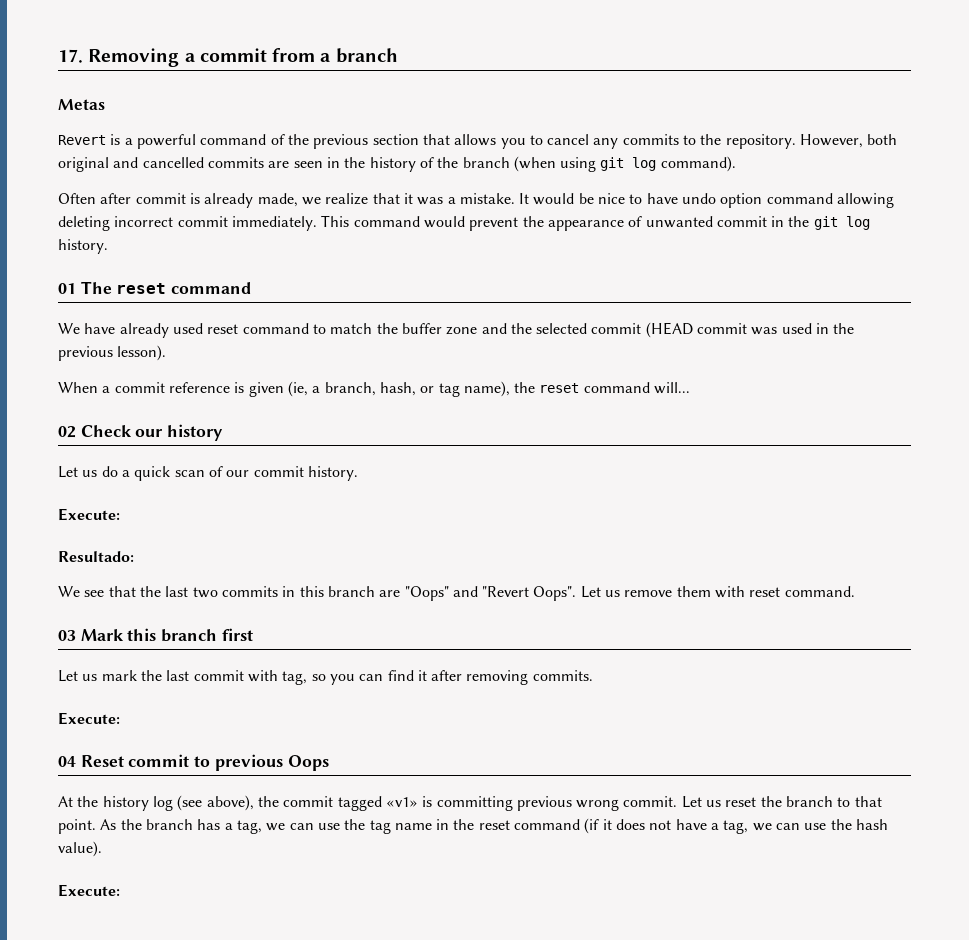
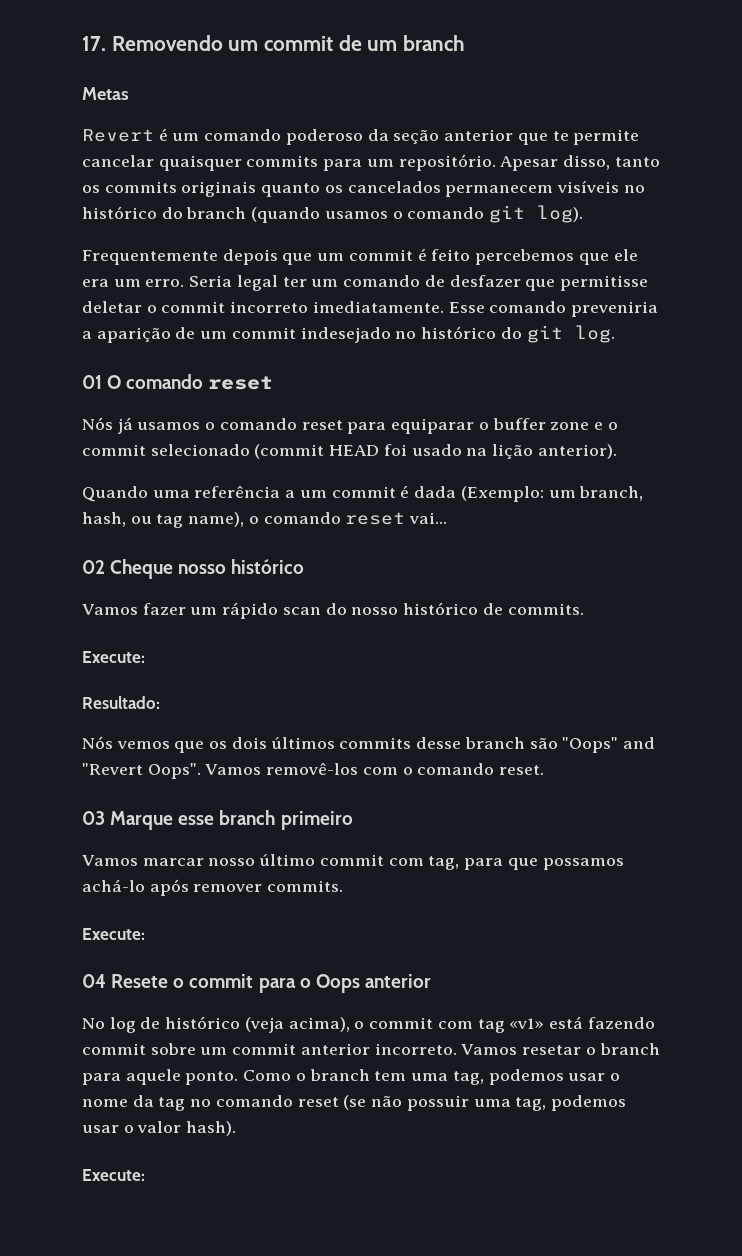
- 17. Removing a commit from a branch
+ 17. Removendo um commit de um branch
  Metas
- Revert is a powerful command of the previous section that allows you to cancel any commits to the repository. However, both original and cancelled commits are seen in the history of the branch (when using git log command).
- Often after commit is already made, we realize that it was a mistake. It would be nice to have undo option command allowing deleting incorrect commit immediately. This command would prevent the appearance of unwanted commit in the git log history.
+ Revert é um comando poderoso da seção anterior que te permite cancelar quaisquer commits para um repositório. Apesar disso, tanto os commits originais quanto os cancelados permanecem visíveis no histórico do branch (quando usamos o comando git log).
+ Frequentemente depois que um commit é feito percebemos que ele era um erro. Seria legal ter um comando de desfazer que permitisse deletar o commit incorreto imediatamente. Esse comando preveniria a aparição de um commit indesejado no histórico do git log.
- 01 The reset command
- We have already used reset command to match the buffer zone and the selected commit (HEAD commit was used in the previous lesson).
- When a commit reference is given (ie, a branch, hash, or tag name), the reset command will...
- 02 Check our history
- Let us do a quick scan of our commit history.
+ 01 O comando reset
+ Nós já usamos o comando reset para equiparar o buffer zone e o commit selecionado (commit HEAD foi usado na lição anterior).
+ Quando uma referência a um commit é dada (Exemplo: um branch, hash, ou tag name), o comando reset vai...
+ 02 Cheque nosso histórico
+ Vamos fazer um rápido scan do nosso histórico de commits.
  Execute:
  Resultado:
- We see that the last two commits in this branch are "Oops" and "Revert Oops". Let us remove them with reset command.
- 03 Mark this branch first
- Let us mark the last commit with tag, so you can find it after removing commits.
+ Nós vemos que os dois últimos commits desse branch são "Oops" and "Revert Oops". Vamos removê-los com o comando reset.
+ 03 Marque esse branch primeiro
+ Vamos marcar nosso último commit com tag, para que possamos achá-lo após remover commits.
  Execute:
- 04 Reset commit to previous Oops
- At the history log (see above), the commit tagged «v1» is committing previous wrong commit. Let us reset the branch to that point. As the branch has a tag, we can use the tag name in the reset command (if it does not have a tag, we can use the hash value).
+ 04 Resete o commit para o Oops anterior
+ No log de histórico (veja acima), o commit com tag «v1» está fazendo commit sobre um commit anterior incorreto. Vamos resetar o branch para aquele ponto. Como o branch tem uma tag, podemos usar o nome da tag no comando reset (se não possuir uma tag, podemos usar o valor hash).

